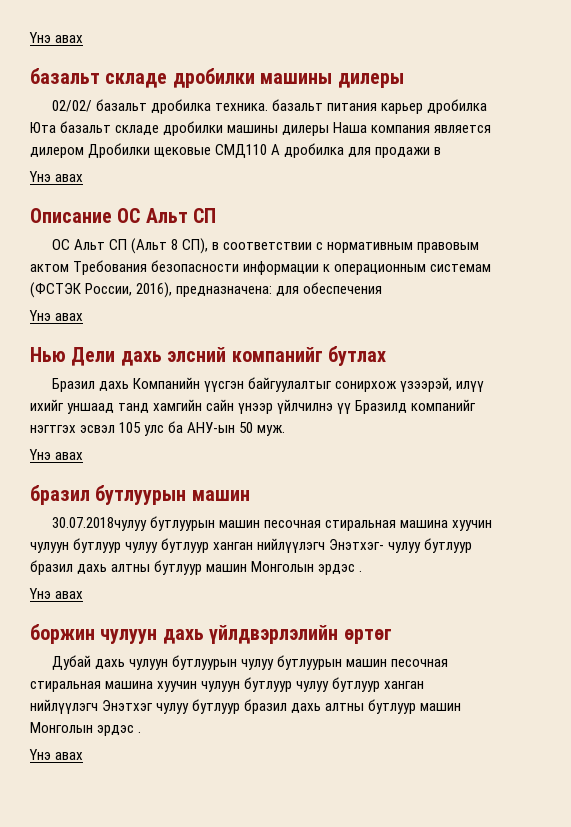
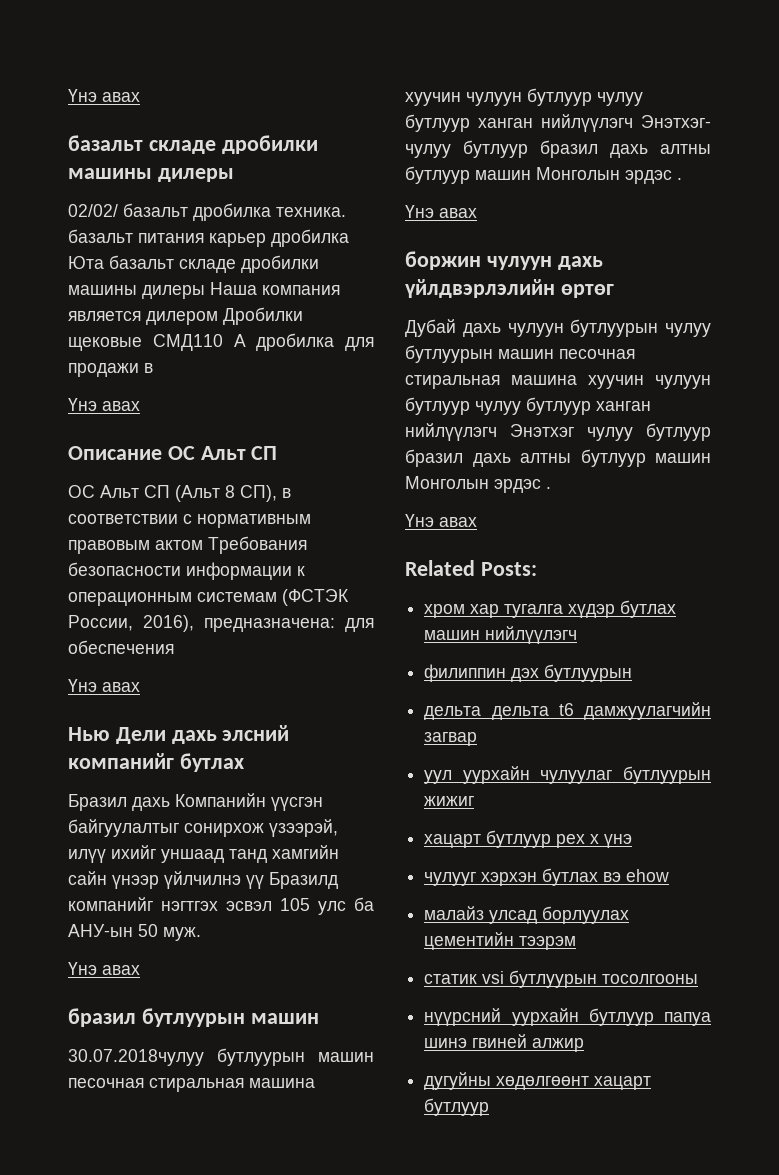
+ Related Posts:
+ хром хар тугалга хүдэр бутлах машин нийлүүлэгч
+ филиппин дэх бутлуурын
+ дельта дельта t6 дамжуулагчийн загвар
+ уул уурхайн чулуулаг бутлуурын жижиг
+ хацарт бутлуур pex x үнэ
+ чулууг хэрхэн бутлах вэ ehow
+ малайз улсад борлуулах цементийн тээрэм
+ статик vsi бутлуурын тосолгооны
+ нүүрсний уурхайн бутлуур папуа шинэ гвиней алжир
+ дугуйны хөдөлгөөнт хацарт бутлуур

